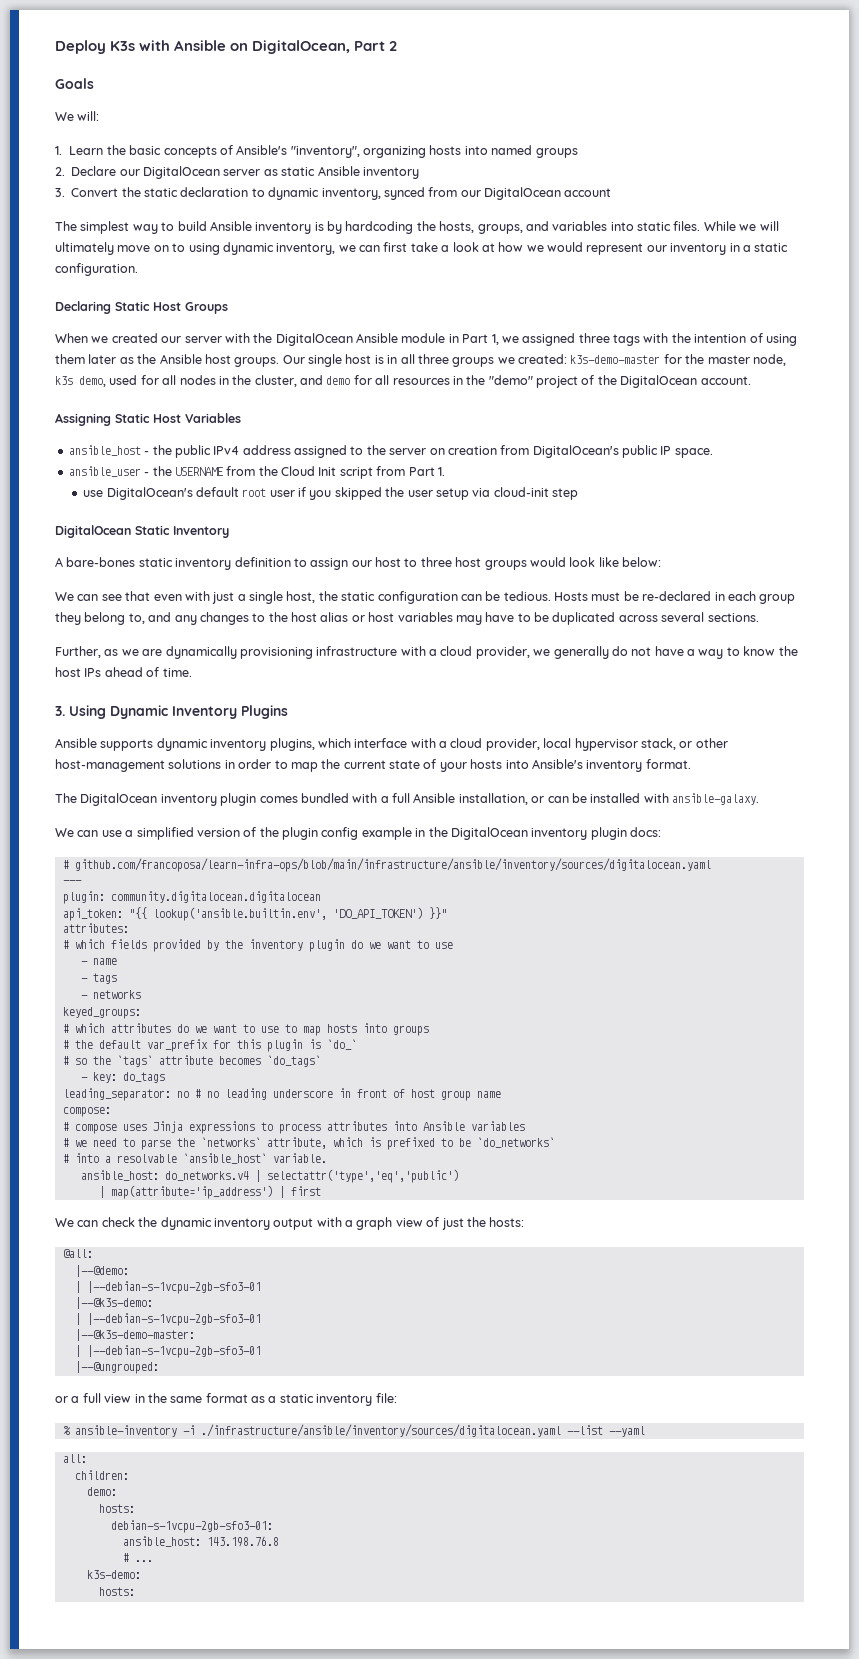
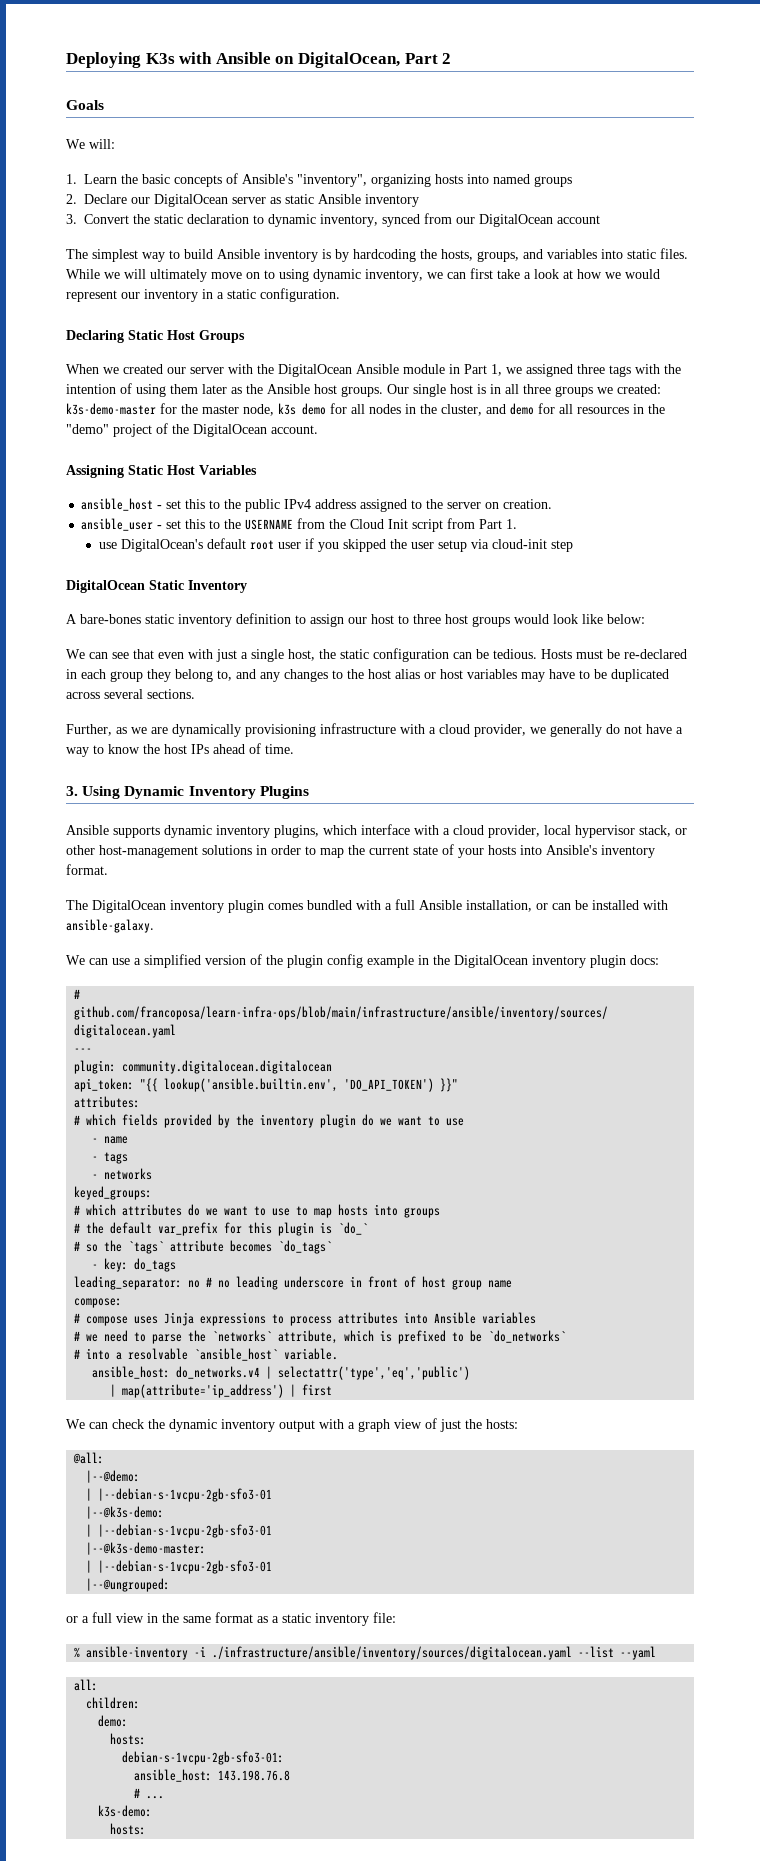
- Deploy K3s with Ansible on DigitalOcean, Part 2
+ Deploying K3s with Ansible on DigitalOcean, Part 2
- Our single host is in all three groups we created: k3s-demo-master for the master node, k3s demo, used for all nodes in the cluster, and demo for all resources in the "demo" project of the DigitalOcean account.
+ Our single host is in all three groups we created: k3s-demo-master for the master node, k3s demo for all nodes in the cluster, and demo for all resources in the "demo" project of the DigitalOcean account.
- ansible_host - the public IPv4 address assigned to the server on creation from DigitalOcean's public IP space.
+ ansible_host - set this to the public IPv4 address assigned to the server on creation.
- ansible_user - the USERNAME from the Cloud Init script from Part 1.
+ ansible_user - set this to the USERNAME from the Cloud Init script from Part 1.

